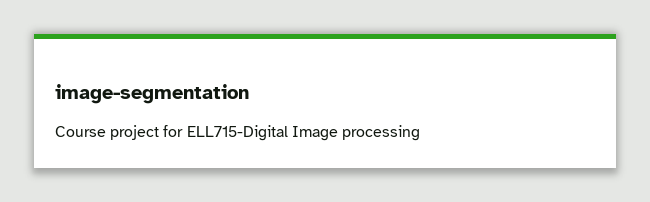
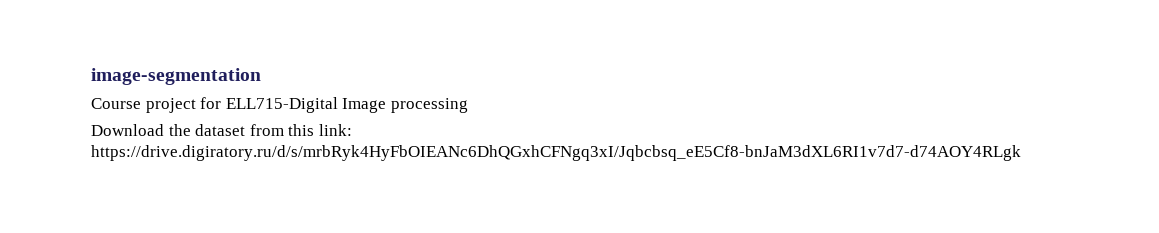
+ Download the dataset from this link: https://drive.digiratory.ru/d/s/mrbRyk4HyFbOIEANc6DhQGxhCFNgq3xI/Jqbcbsq_eE5Cf8-bnJaM3dXL6RI1v7d7-d74AOY4RLgk

